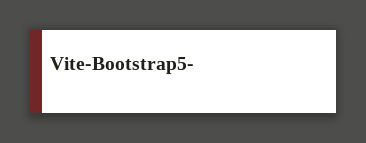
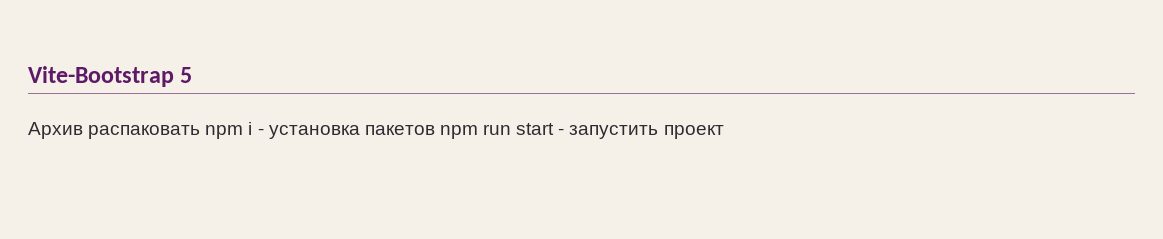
- Vite-Bootstrap5-
+ Vite-Bootstrap 5
+ Архив распаковать npm i - установка пакетов npm run start - запустить проект

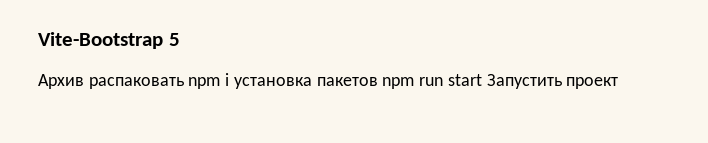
- Архив распаковать npm i - установка пакетов npm run start - запустить проект
+ Архив распаковать npm i установка пакетов npm run start Запустить проект

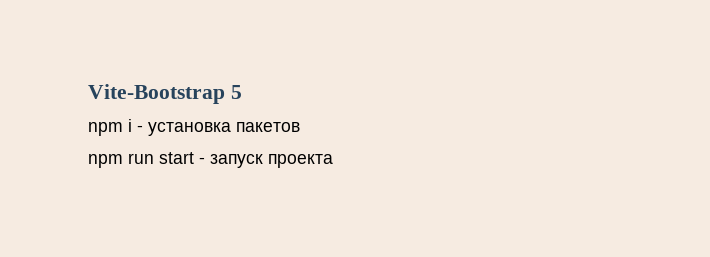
- Архив распаковать npm i установка пакетов npm run start Запустить проект
+ npm i - установка пакетов
+ npm run start - запуск проекта

